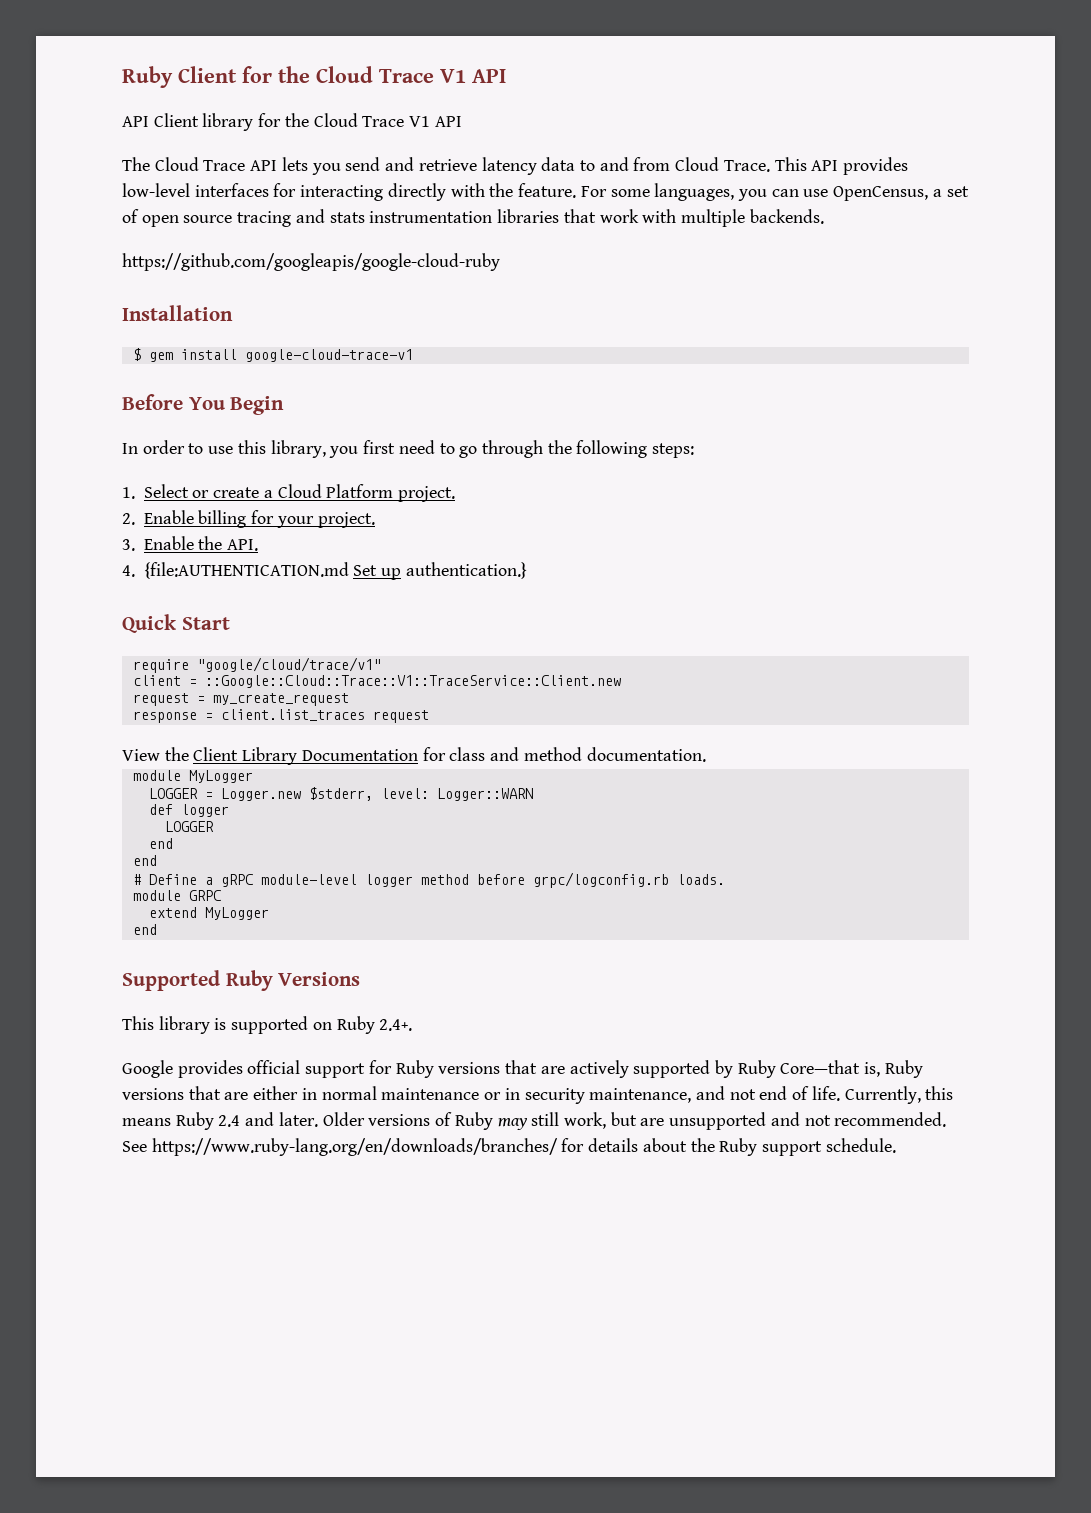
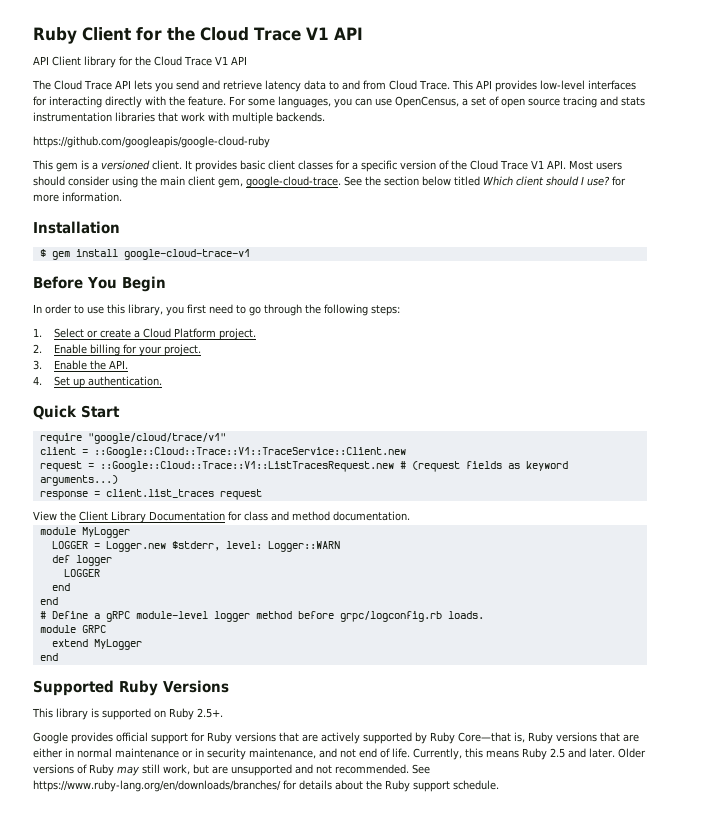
+ This gem is a versioned client. It provides basic client classes for a specific version of the Cloud Trace V1 API. Most users should consider using the main client gem, google-cloud-trace. See the section below titled Which client should I use? for more information.
- 4. {file:AUTHENTICATION.md Set up authentication.}
+ 4. Set up authentication.
- request = my_create_request
+ request = ::Google::Cloud::Trace::V1::ListTracesRequest.new # (request fields as keyword arguments...)
- This library is supported on Ruby 2.4+.
+ This library is supported on Ruby 2.5+.
- Currently, this means Ruby 2.4 and later.
+ Currently, this means Ruby 2.5 and later.

